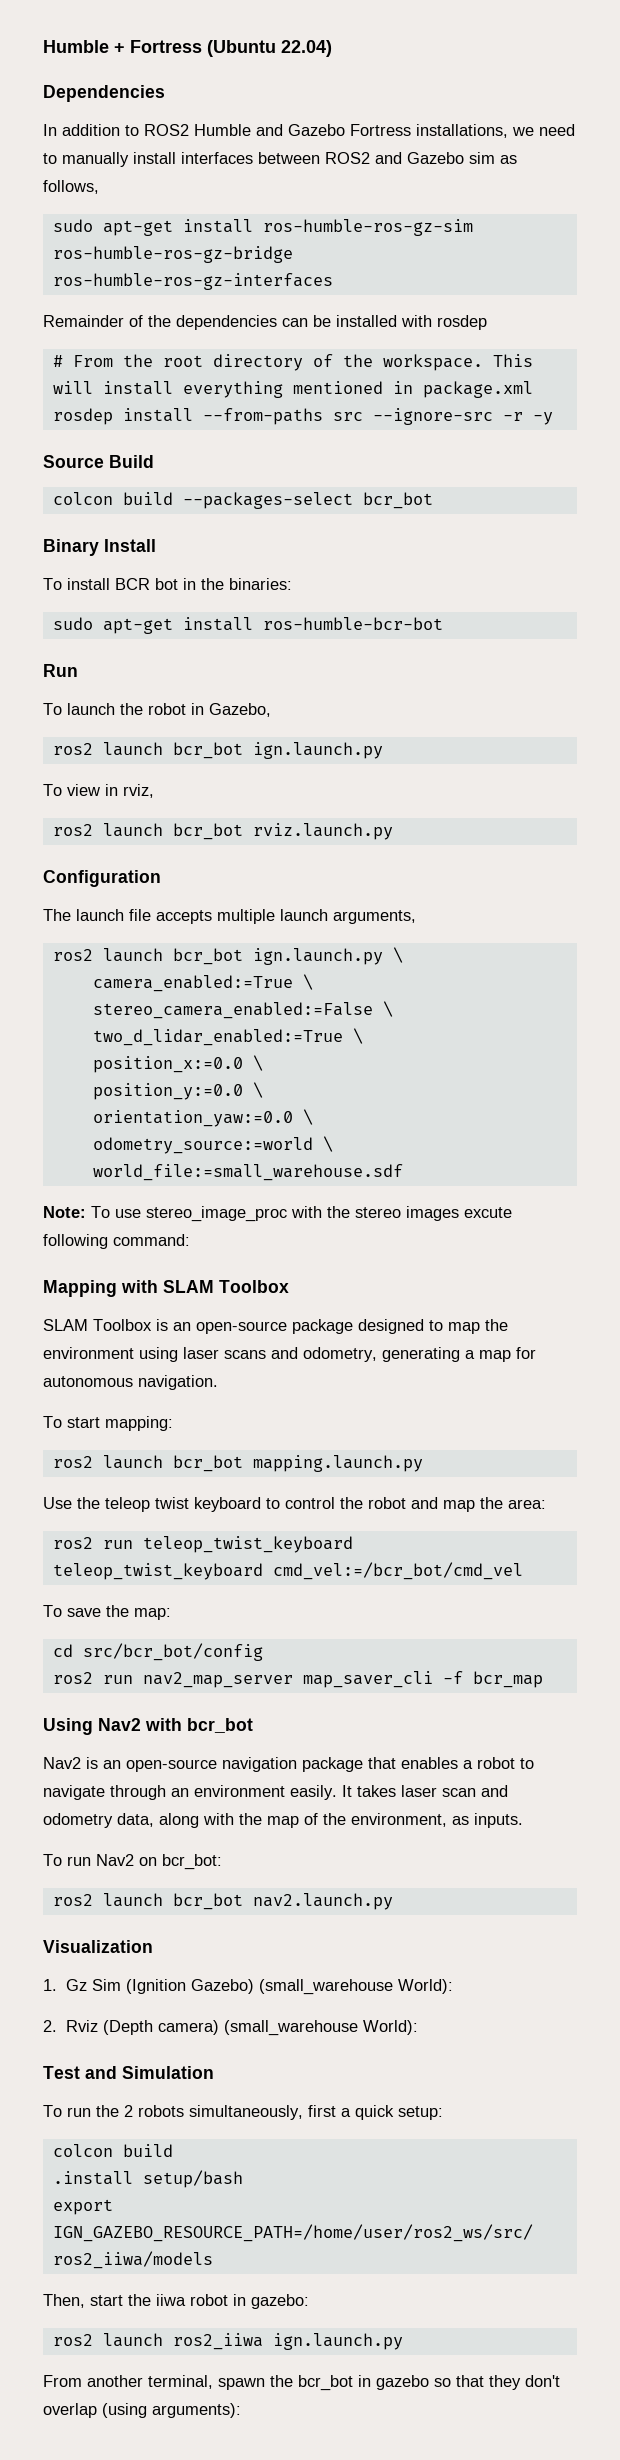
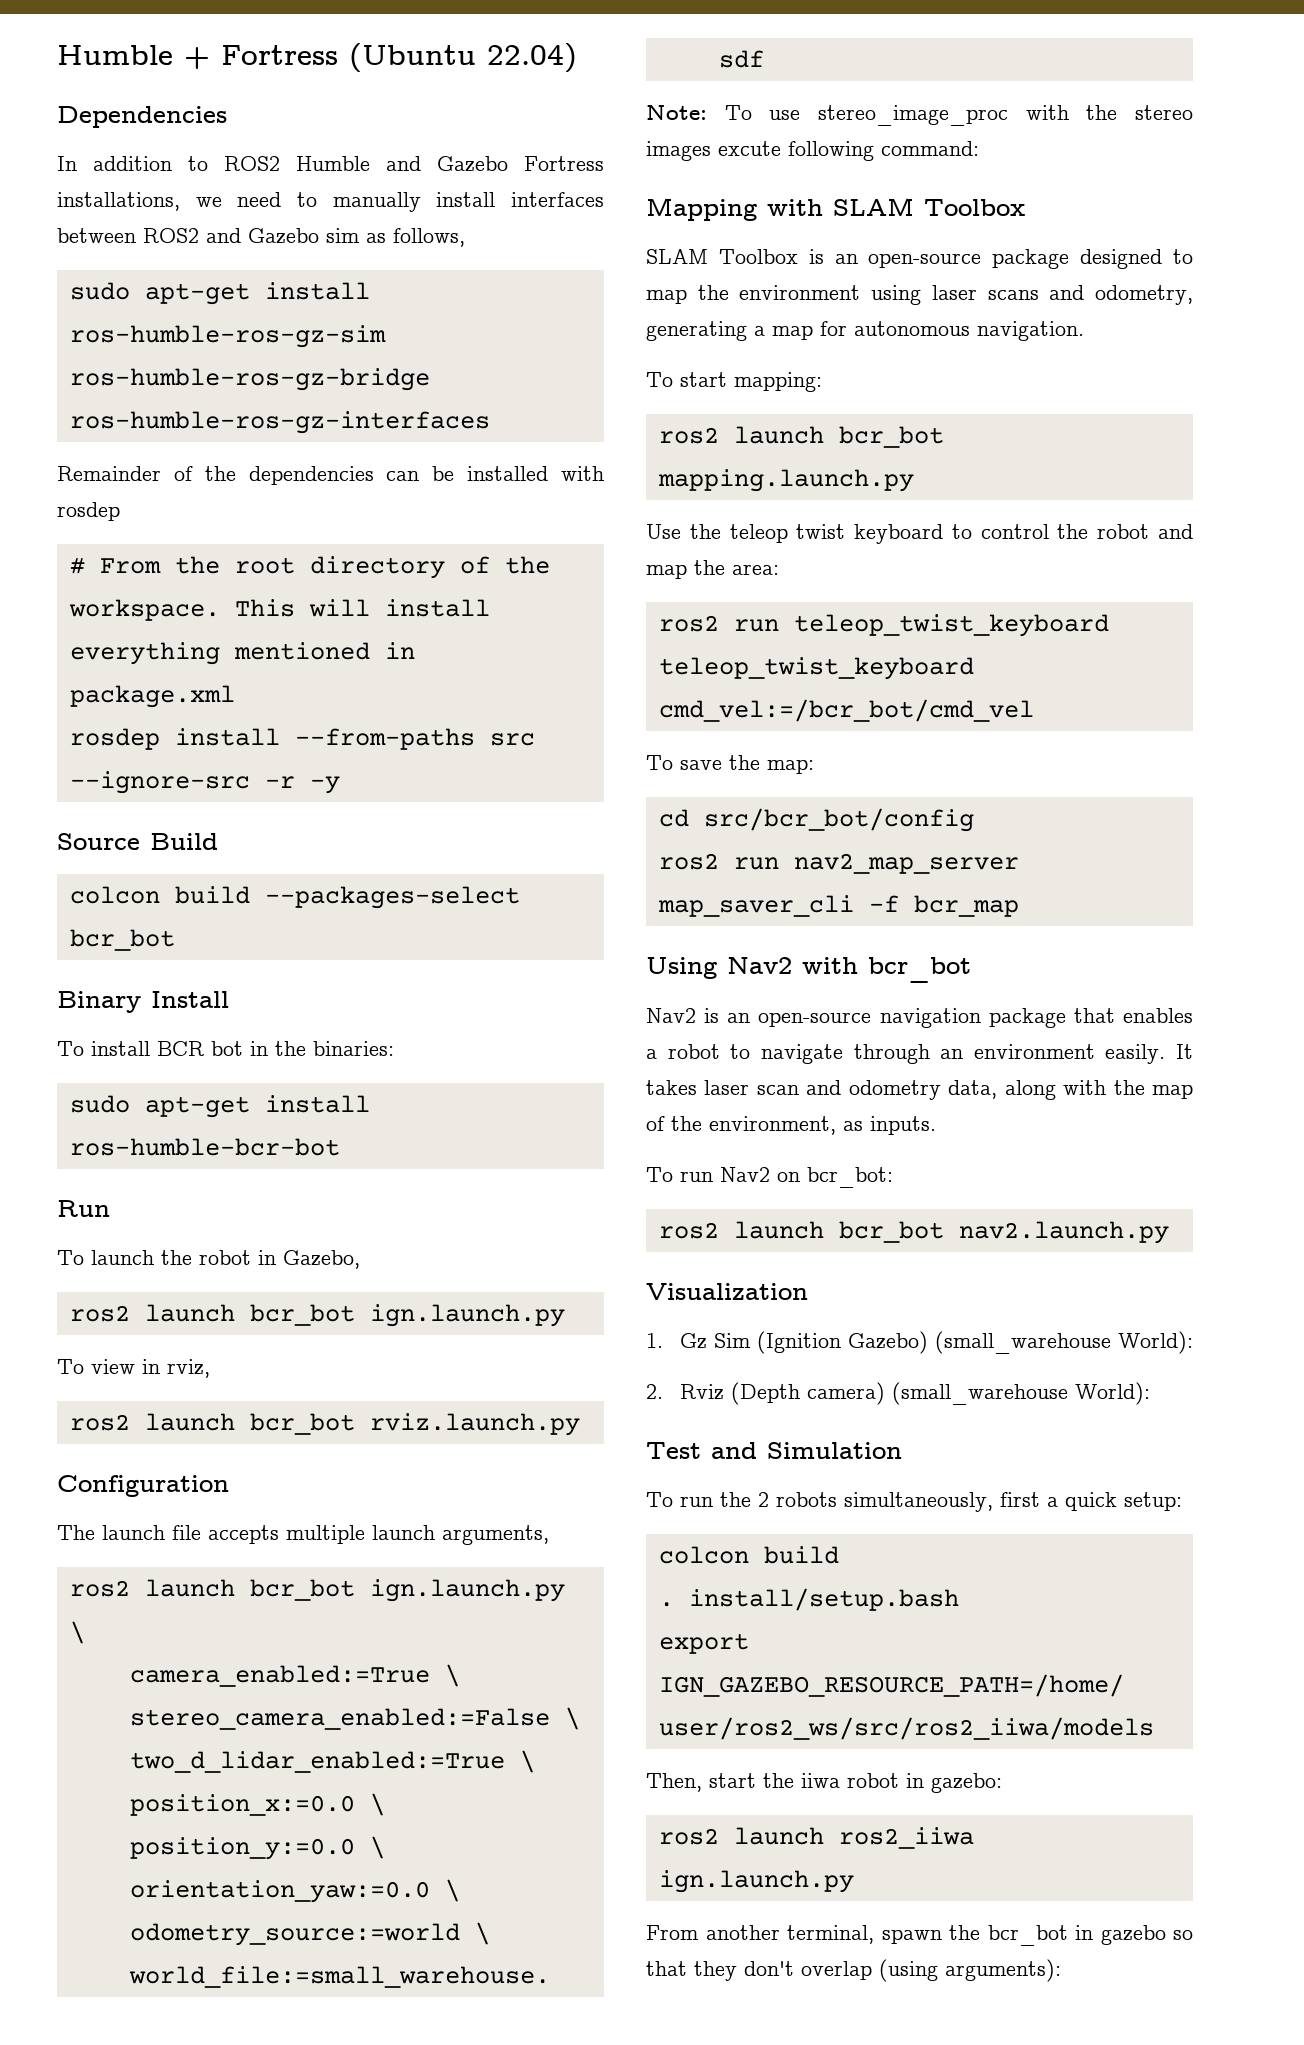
- .install setup/bash
+ . install/setup.bash

